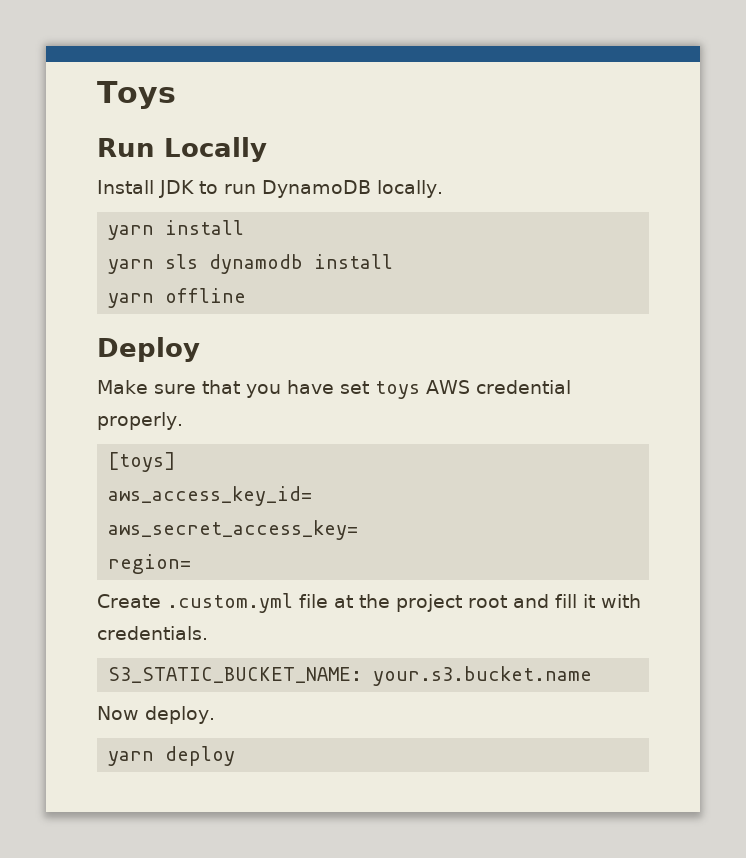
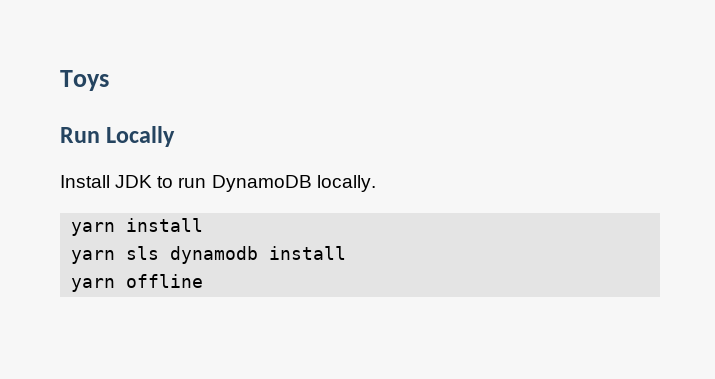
- Deploy
- Make sure that you have set toys AWS credential properly.
- [toys]
- aws_access_key_id=
- aws_secret_access_key=
- region=
- Create .custom.yml file at the project root and fill it with credentials.
- S3_STATIC_BUCKET_NAME: your.s3.bucket.name
- Now deploy.
- yarn deploy

